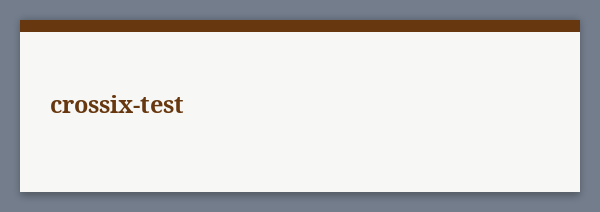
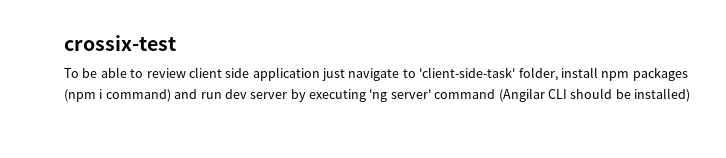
+ To be able to review client side application just navigate to 'client-side-task' folder, install npm packages (npm i command) and run dev server by executing 'ng server' command (Angilar CLI should be installed)

